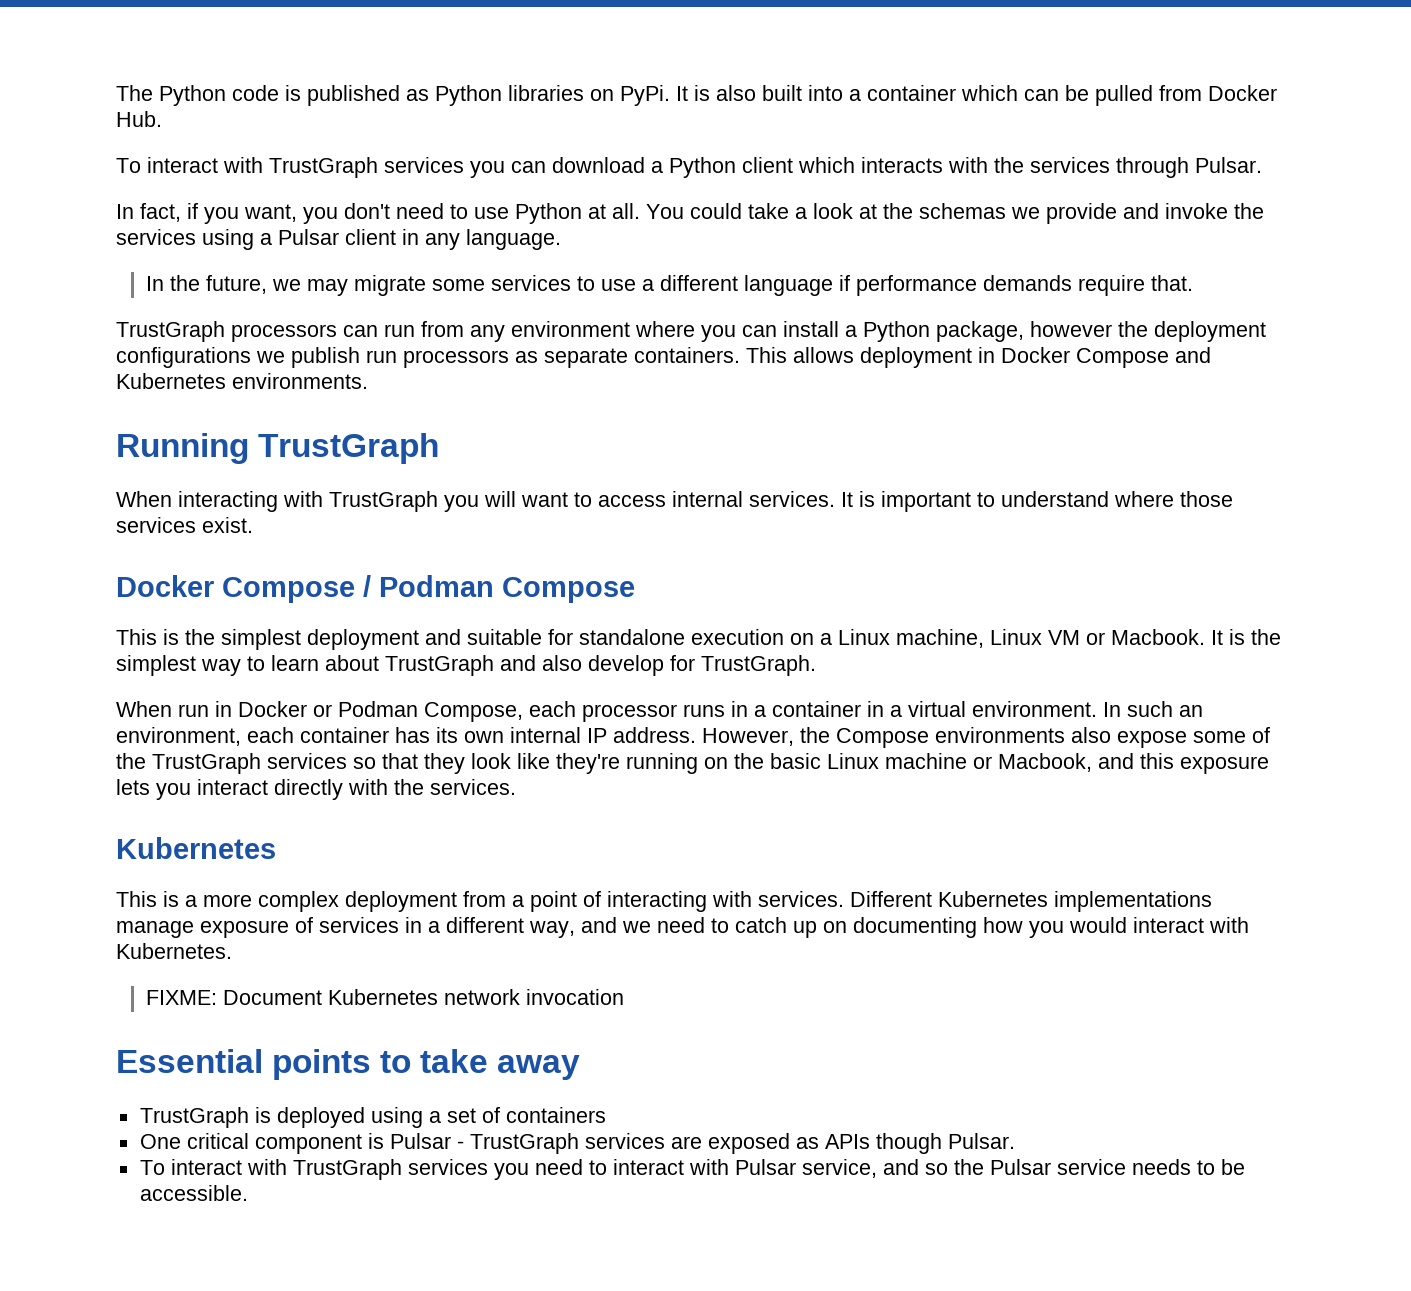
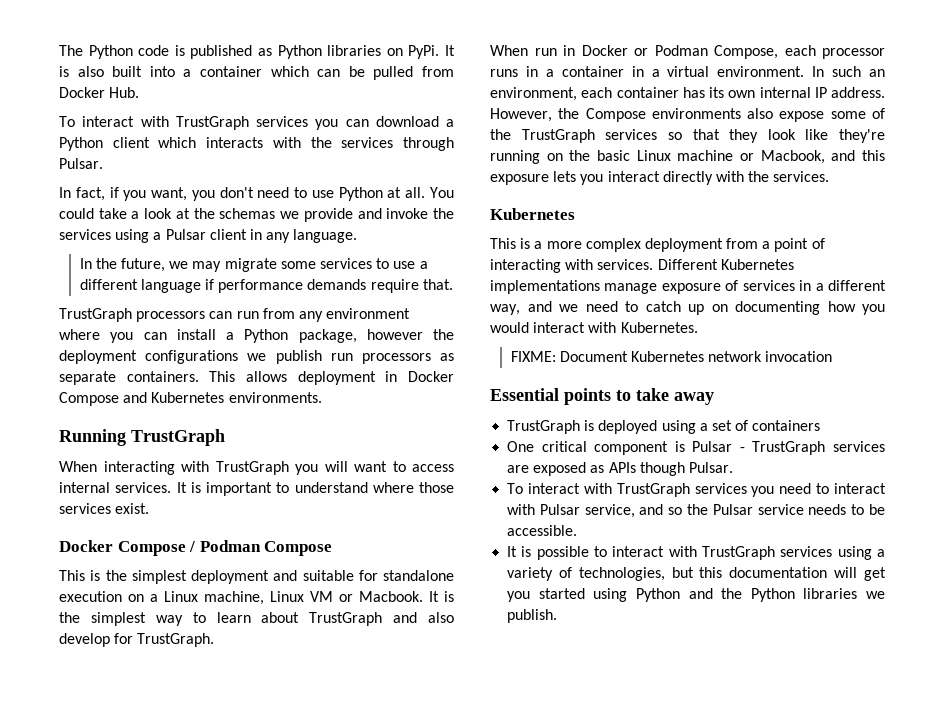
+ It is possible to interact with TrustGraph services using a variety of technologies, but this documentation will get you started using Python and the Python libraries we publish.

